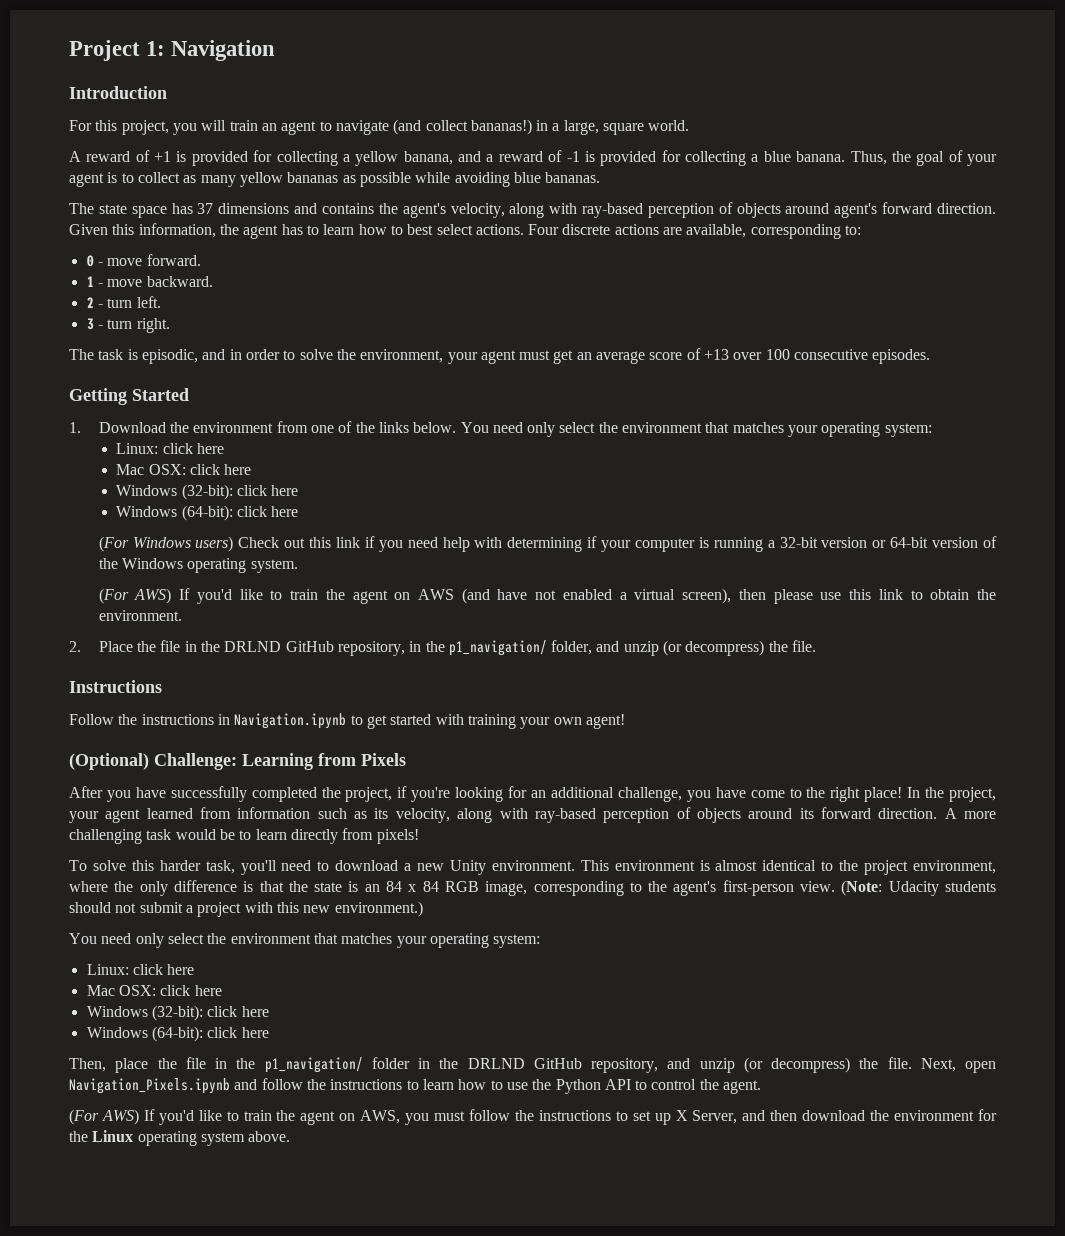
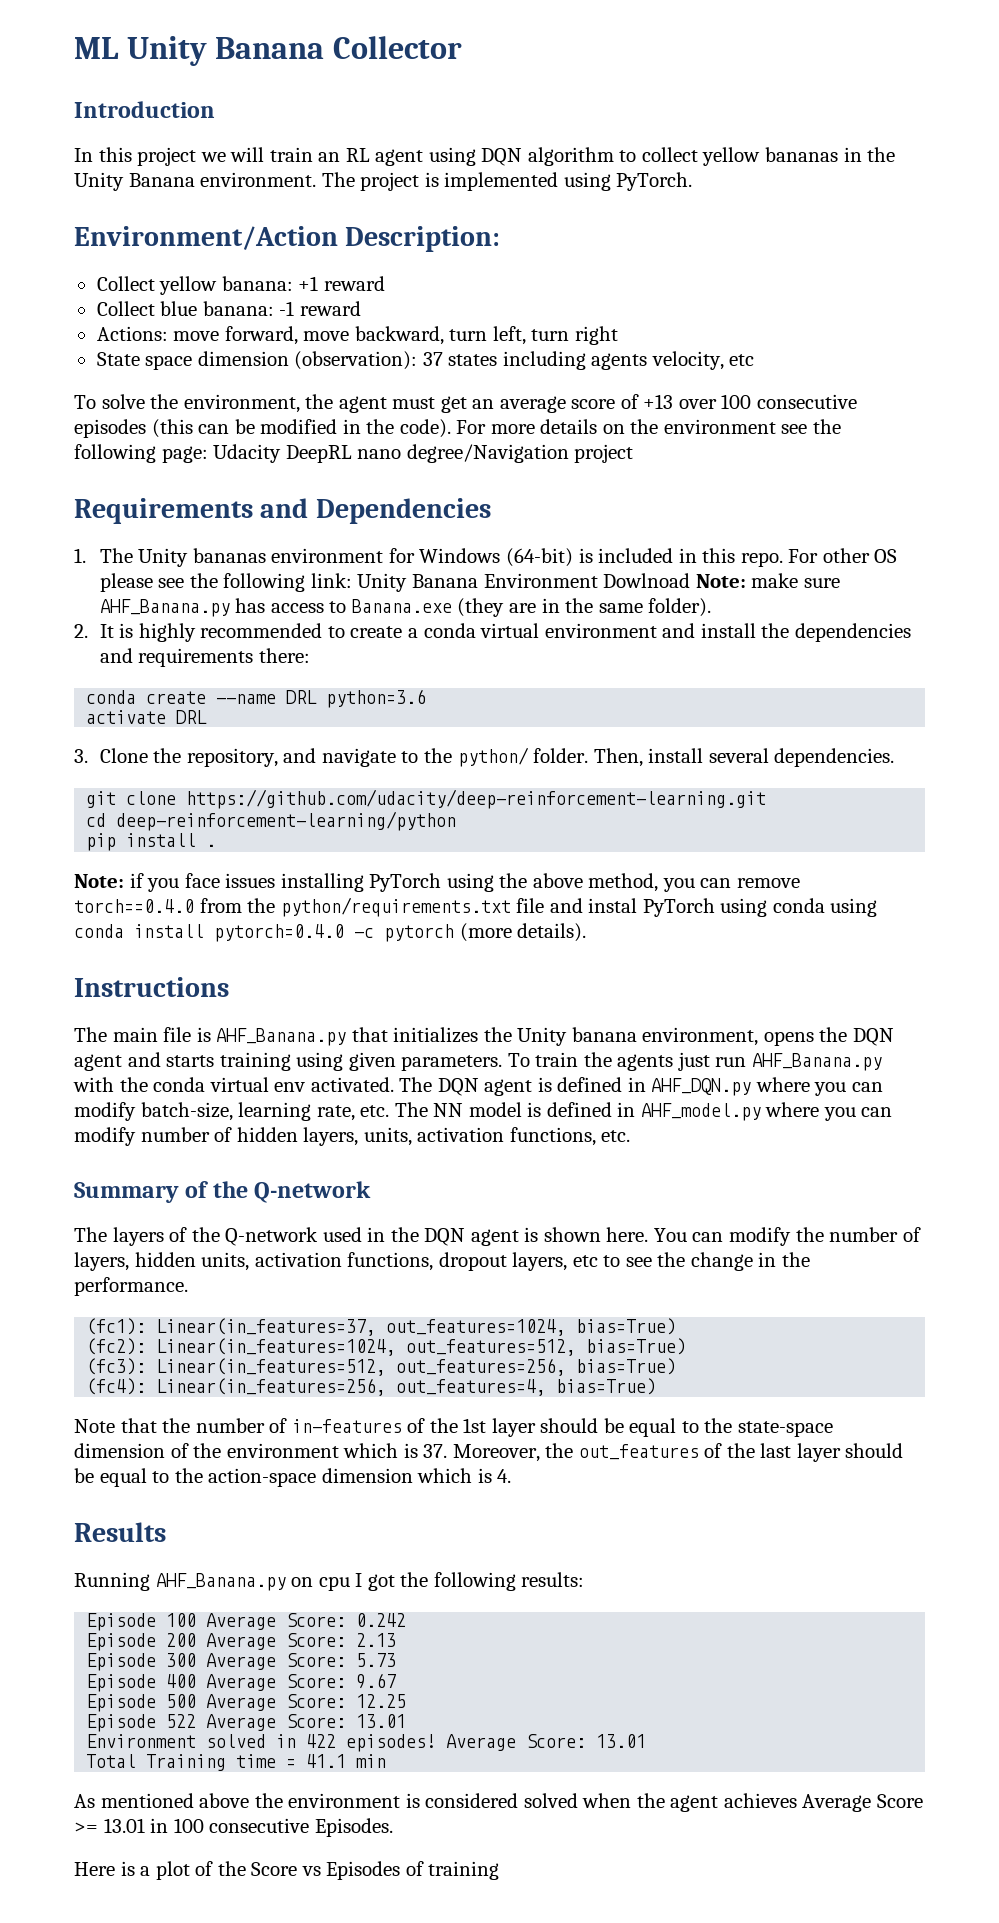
- Project 1: Navigation
+ ML Unity Banana Collector
  Introduction
- For this project, you will train an agent to navigate (and collect bananas!) in a large, square world.
- A reward of +1 is provided for collecting a yellow banana, and a reward of -1 is provided for collecting a blue banana. Thus, the goal of your agent is to collect as many yellow bananas as possible while avoiding blue bananas.
- The state space has 37 dimensions and contains the agent's velocity, along with ray-based perception of objects around agent's forward direction. Given this information, the agent has to learn how to best select actions. Four discrete actions are available, corresponding to:
- 0 - move forward.
- 1 - move backward.
- 2 - turn left.
- 3 - turn right.
- The task is episodic, and in order to solve the environment, your agent must get an average score of +13 over 100 consecutive episodes.
- Getting Started
- 1. Download the environment from one of the links below. You need only select the environment that matches your operating system:
- Linux: click here
- Mac OSX: click here
- Windows (32-bit): click here
- Windows (64-bit): click here
- (For Windows users) Check out this link if you need help with determining if your computer is running a 32-bit version or 64-bit version of the Windows operating system.
- (For AWS) If you'd like to train the agent on AWS (and have not enabled a virtual screen), then please use this link to obtain the environment.
- 2. Place the file in the DRLND GitHub repository, in the p1_navigation/ folder, and unzip (or decompress) the file.
+ In this project we will train an RL agent using DQN algorithm to collect yellow bananas in the Unity Banana environment. The project is implemented using PyTorch.
+ Environment/Action Description:
+ Collect yellow banana: +1 reward
+ Collect blue banana: -1 reward
+ Actions: move forward, move backward, turn left, turn right
+ State space dimension (observation): 37 states including agents velocity, etc
+ To solve the environment, the agent must get an average score of +13 over 100 consecutive episodes (this can be modified in the code). For more details on the environment see the following page: Udacity DeepRL nano degree/Navigation project
+ Requirements and Dependencies
+ 1. The Unity bananas environment for Windows (64-bit) is included in this repo. For other OS please see the following link: Unity Banana Environment Dowlnoad Note: make sure AHF_Banana.py has access to Banana.exe (they are in the same folder).
+ 2. It is highly recommended to create a conda virtual environment and install the dependencies and requirements there:
+ conda create --name DRL python=3.6
+ activate DRL
+ 3. Clone the repository, and navigate to the python/ folder. Then, install several dependencies.
+ git clone https://github.com/udacity/deep-reinforcement-learning.git
+ cd deep-reinforcement-learning/python
+ pip install .
+ Note: if you face issues installing PyTorch using the above method, you can remove torch==0.4.0 from the python/requirements.txt file and instal PyTorch using conda using conda install pytorch=0.4.0 -c pytorch (more details).
  Instructions
- Follow the instructions in Navigation.ipynb to get started with training your own agent!
- (Optional) Challenge: Learning from Pixels
- After you have successfully completed the project, if you're looking for an additional challenge, you have come to the right place! In the project, your agent learned from information such as its velocity, along with ray-based perception of objects around its forward direction. A more challenging task would be to learn directly from pixels!
- To solve this harder task, you'll need to download a new Unity environment. This environment is almost identical to the project environment, where the only difference is that the state is an 84 x 84 RGB image, corresponding to the agent's first-person view. (Note: Udacity students should not submit a project with this new environment.)
- You need only select the environment that matches your operating system:
- Linux: click here
- Mac OSX: click here
- Windows (32-bit): click here
- Windows (64-bit): click here
- Then, place the file in the p1_navigation/ folder in the DRLND GitHub repository, and unzip (or decompress) the file. Next, open Navigation_Pixels.ipynb and follow the instructions to learn how to use the Python API to control the agent.
- (For AWS) If you'd like to train the agent on AWS, you must follow the instructions to set up X Server, and then download the environment for the Linux operating system above.
+ The main file is AHF_Banana.py that initializes the Unity banana environment, opens the DQN agent and starts training using given parameters. To train the agents just run AHF_Banana.py with the conda virtual env activated. The DQN agent is defined in AHF_DQN.py where you can modify batch-size, learning rate, etc. The NN model is defined in AHF_model.py where you can modify number of hidden layers, units, activation functions, etc.
+ Summary of the Q-network
+ The layers of the Q-network used in the DQN agent is shown here. You can modify the number of layers, hidden units, activation functions, dropout layers, etc to see the change in the performance.
+ (fc1): Linear(in_features=37, out_features=1024, bias=True)
+ (fc2): Linear(in_features=1024, out_features=512, bias=True)
+ (fc3): Linear(in_features=512, out_features=256, bias=True)
+ (fc4): Linear(in_features=256, out_features=4, bias=True)
+ Note that the number of in-features of the 1st layer should be equal to the state-space dimension of the environment which is 37. Moreover, the out_features of the last layer should be equal to the action-space dimension which is 4.
+ Results
+ Running AHF_Banana.py on cpu I got the following results:
+ Episode 100 Average Score: 0.242
+ Episode 200 Average Score: 2.13
+ Episode 300 Average Score: 5.73
+ Episode 400 Average Score: 9.67
+ Episode 500 Average Score: 12.25
+ Episode 522 Average Score: 13.01
+ Environment solved in 422 episodes! Average Score: 13.01
+ Total Training time = 41.1 min
+ As mentioned above the environment is considered solved when the agent achieves Average Score >= 13.01 in 100 consecutive Episodes.
+ Here is a plot of the Score vs Episodes of training

